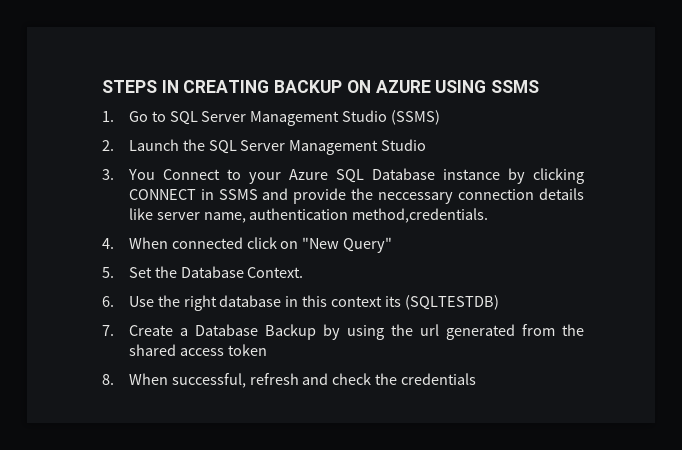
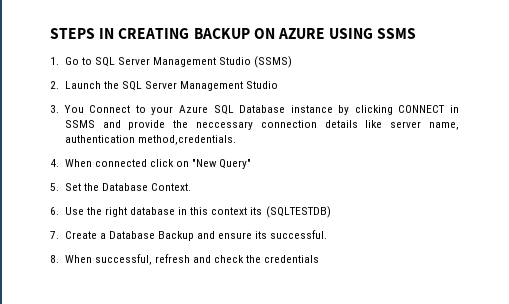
- 7. Create a Database Backup by using the url generated from the shared access token
+ 7. Create a Database Backup and ensure its successful.

